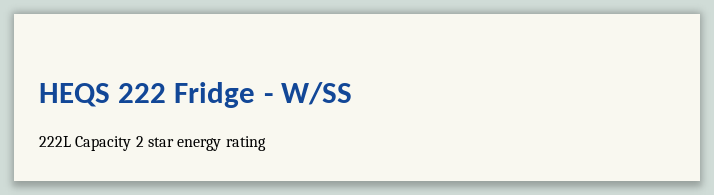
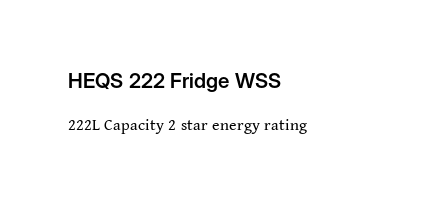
- HEQS 222 Fridge - W/SS
+ HEQS 222 Fridge WSS

